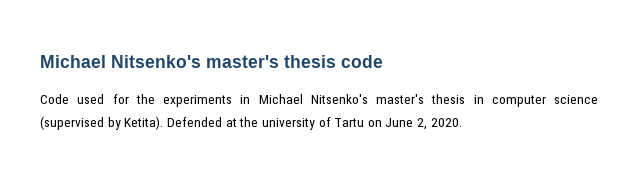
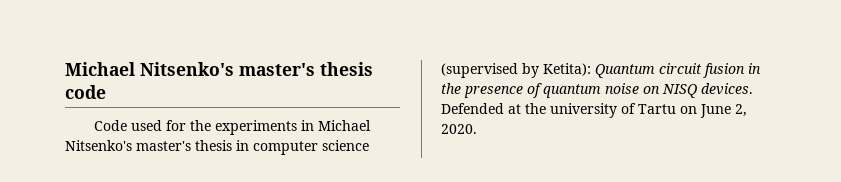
- Code used for the experiments in Michael Nitsenko's master's thesis in computer science (supervised by Ketita).
+ Code used for the experiments in Michael Nitsenko's master's thesis in computer science (supervised by Ketita): Quantum circuit fusion in the presence of quantum noise on NISQ devices.

